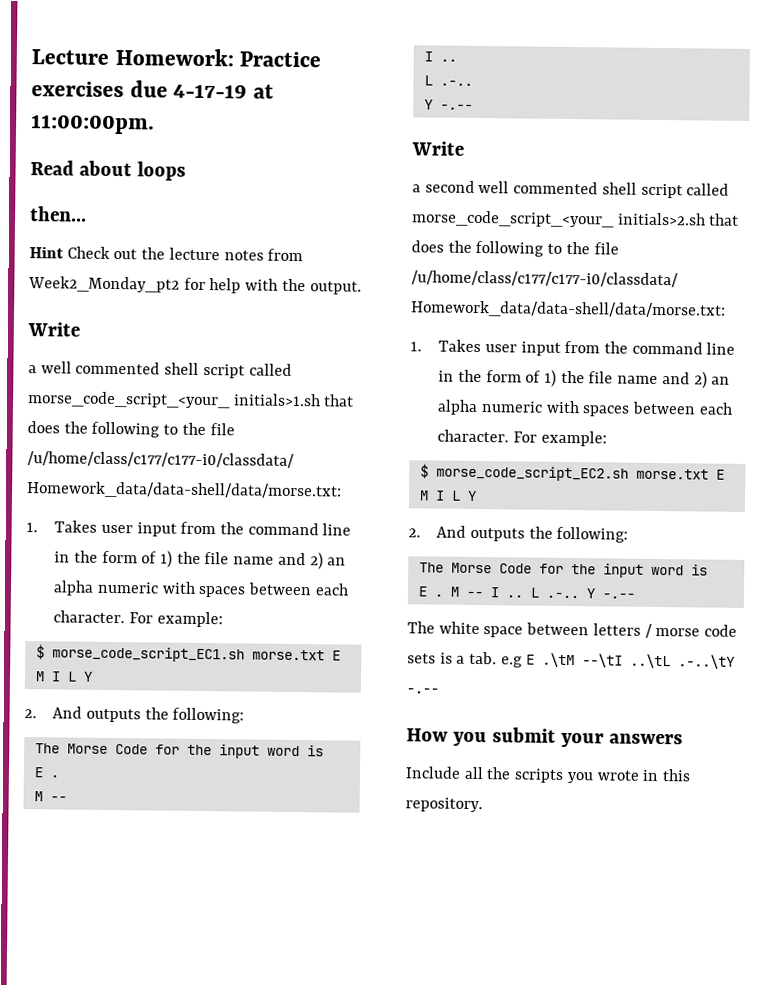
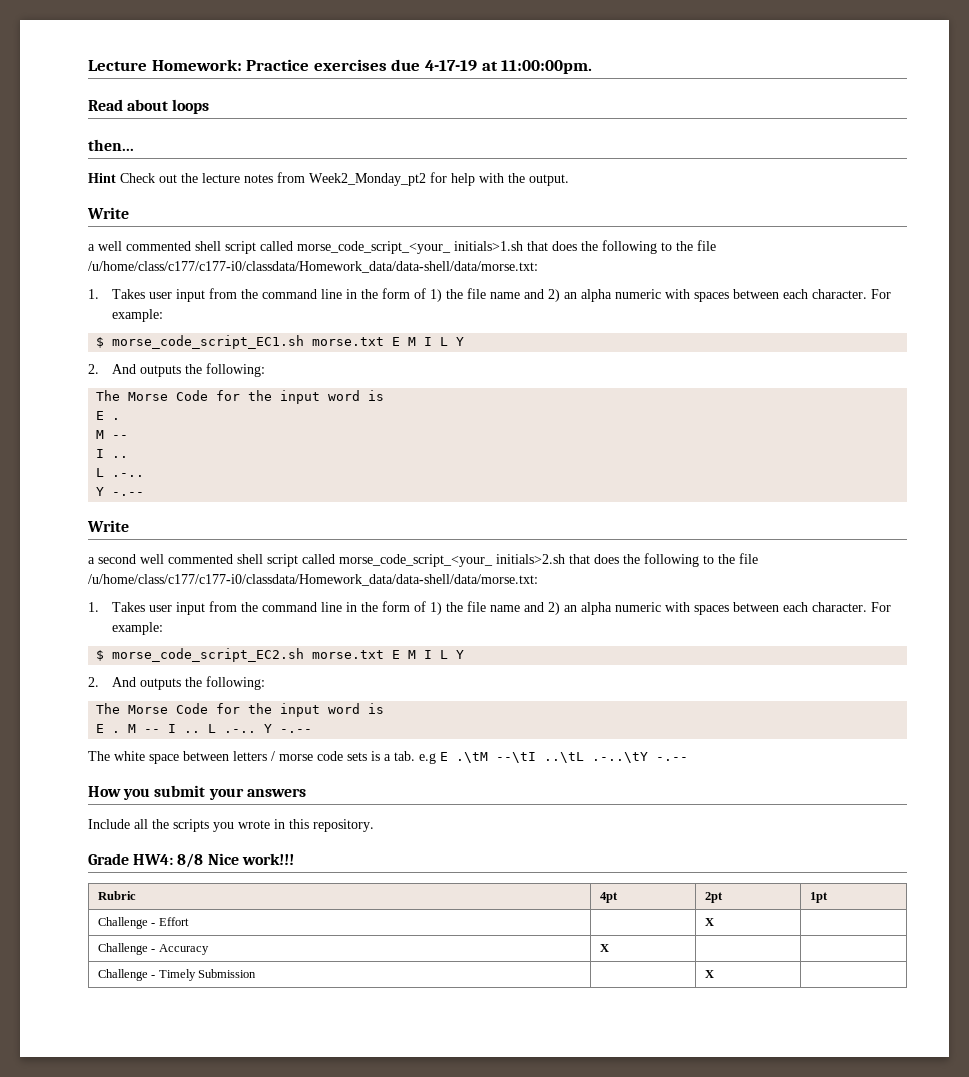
+ Grade HW4: 8/8 Nice work!!!
+ Rubric | 4pt | 2pt | 1pt
+ Challenge - Effort | | X |
+ Challenge - Accuracy | X | |
+ Challenge - Timely Submission | | X |

